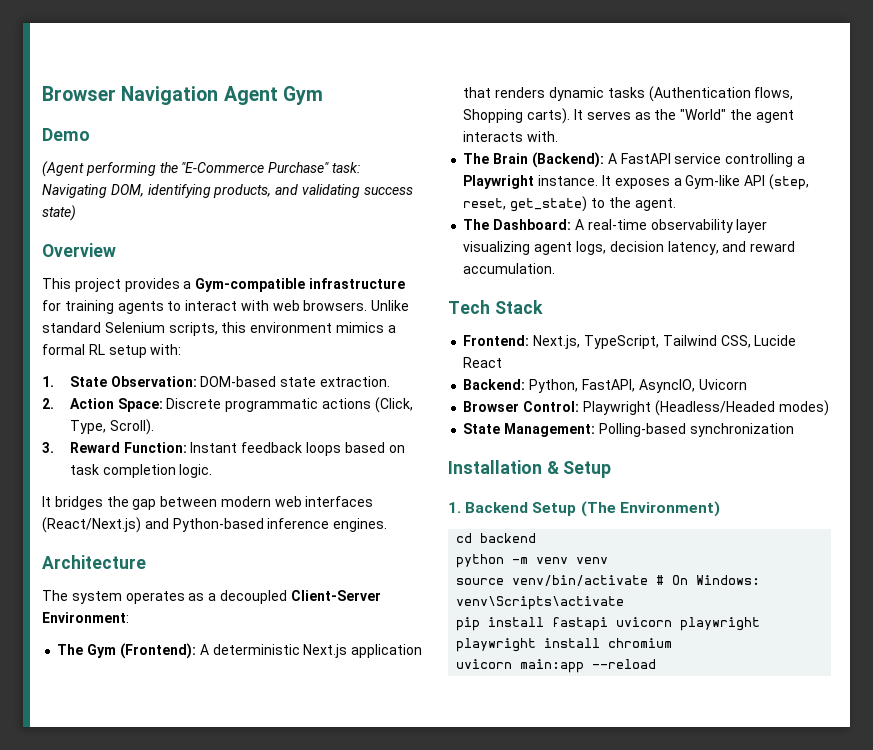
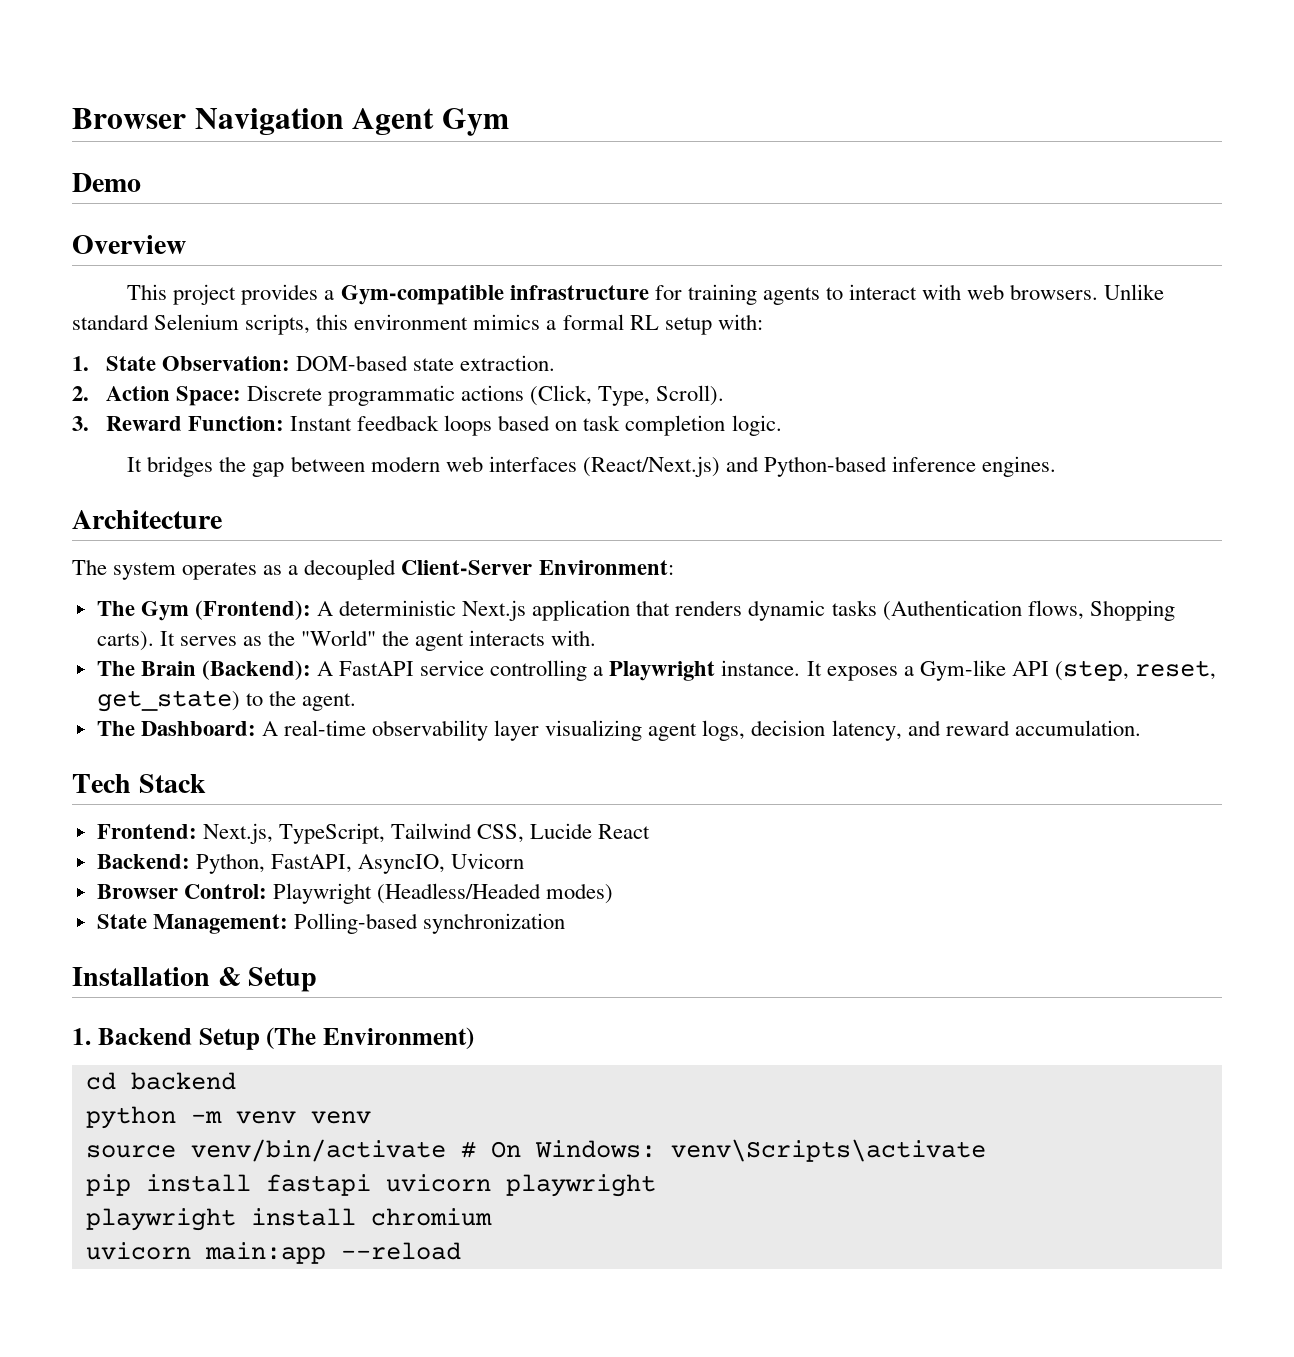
- (Agent performing the "E-Commerce Purchase" task: Navigating DOM, identifying products, and validating success state)

